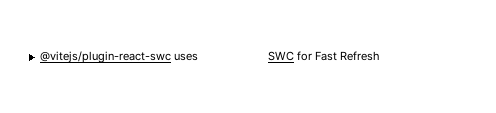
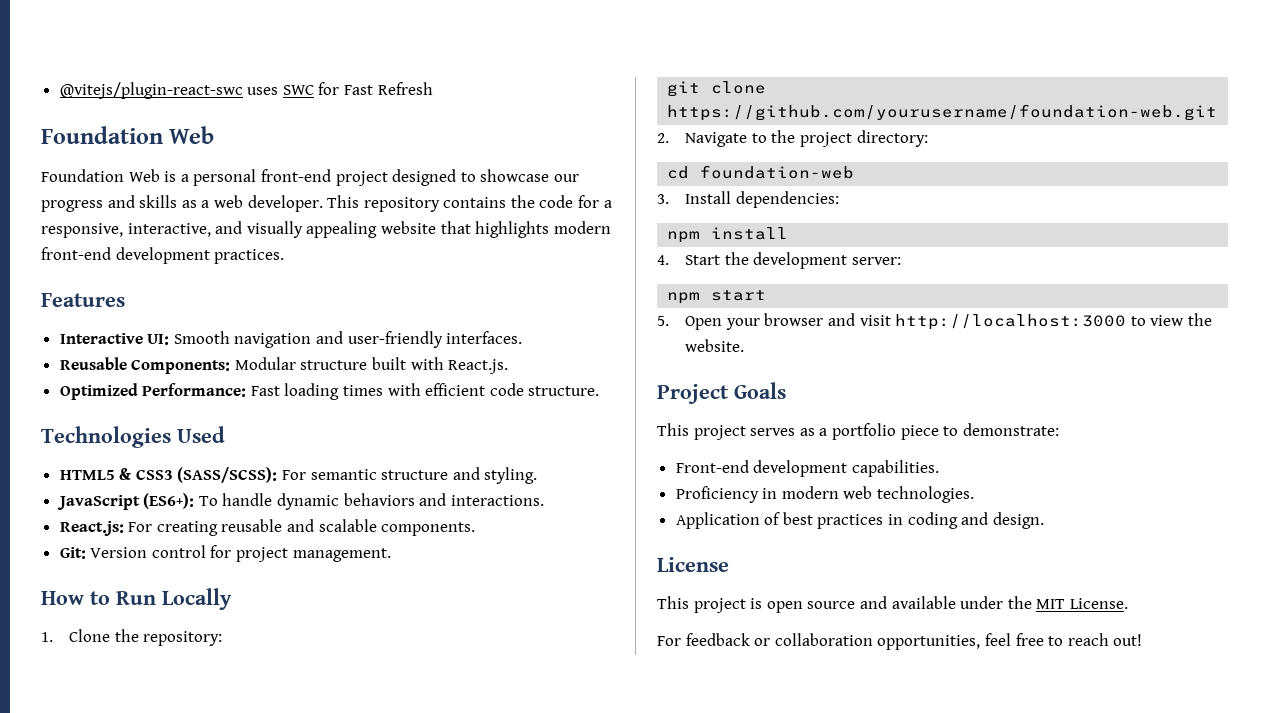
  @vitejs/plugin-react-swc uses SWC for Fast Refresh
+ Foundation Web
+ Foundation Web is a personal front-end project designed to showcase our progress and skills as a web developer. This repository contains the code for a responsive, interactive, and visually appealing website that highlights modern front-end development practices.
+ Features
+ Interactive UI: Smooth navigation and user-friendly interfaces.
+ Reusable Components: Modular structure built with React.js.
+ Optimized Performance: Fast loading times with efficient code structure.
+ Technologies Used
+ HTML5 & CSS3 (SASS/SCSS): For semantic structure and styling.
+ JavaScript (ES6+): To handle dynamic behaviors and interactions.
+ React.js: For creating reusable and scalable components.
+ Git: Version control for project management.
+ How to Run Locally
+ 1. Clone the repository:
+ git clone https://github.com/yourusername/foundation-web.git
+ 2. Navigate to the project directory:
+ cd foundation-web
+ 3. Install dependencies:
+ npm install
+ 4. Start the development server:
+ npm start
+ 5. Open your browser and visit http://localhost:3000 to view the website.
+ Project Goals
+ This project serves as a portfolio piece to demonstrate:
+ Front-end development capabilities.
+ Proficiency in modern web technologies.
+ Application of best practices in coding and design.
+ License
+ This project is open source and available under the MIT License.
+ For feedback or collaboration opportunities, feel free to reach out!

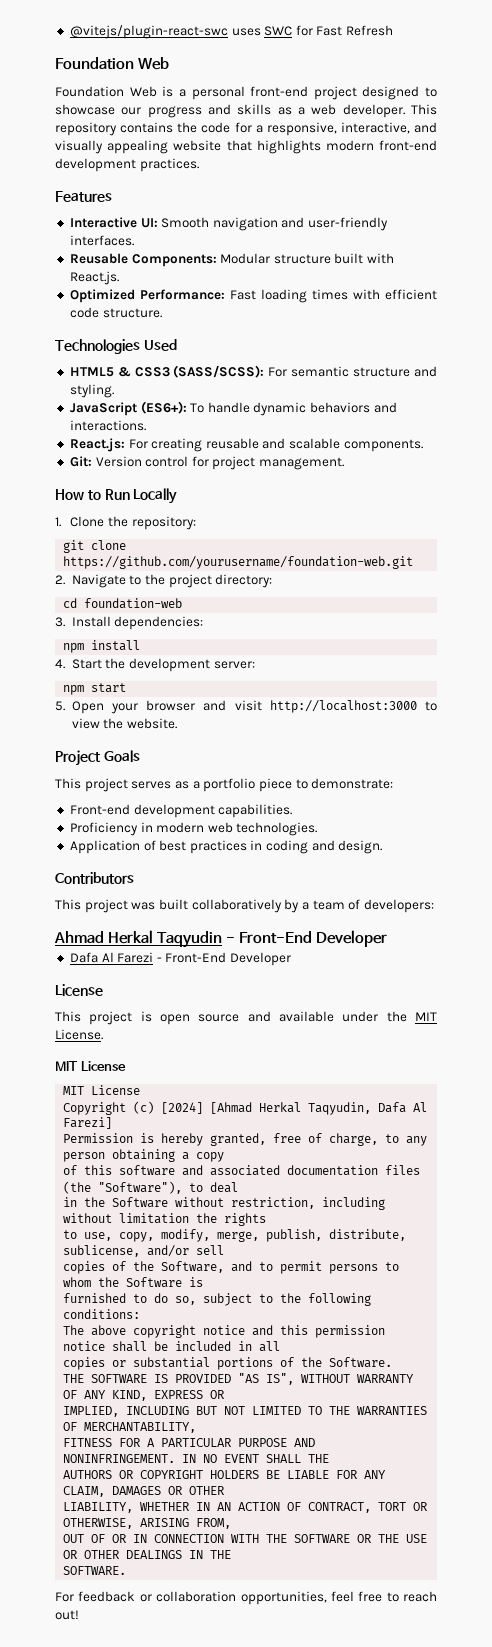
+ Contributors
+ This project was built collaboratively by a team of developers:
+ Ahmad Herkal Taqyudin - Front-End Developer
+ Dafa Al Farezi - Front-End Developer
  This project is open source and available under the MIT License.
+ MIT License
+ MIT License
+ Copyright (c) [2024] [Ahmad Herkal Taqyudin, Dafa Al Farezi]
+ Permission is hereby granted, free of charge, to any person obtaining a copy
+ of this software and associated documentation files (the "Software"), to deal
+ in the Software without restriction, including without limitation the rights
+ to use, copy, modify, merge, publish, distribute, sublicense, and/or sell
+ copies of the Software, and to permit persons to whom the Software is
+ furnished to do so, subject to the following conditions:
+ The above copyright notice and this permission notice shall be included in all
+ copies or substantial portions of the Software.
+ THE SOFTWARE IS PROVIDED "AS IS", WITHOUT WARRANTY OF ANY KIND, EXPRESS OR
+ IMPLIED, INCLUDING BUT NOT LIMITED TO THE WARRANTIES OF MERCHANTABILITY,
+ FITNESS FOR A PARTICULAR PURPOSE AND NONINFRINGEMENT. IN NO EVENT SHALL THE
+ AUTHORS OR COPYRIGHT HOLDERS BE LIABLE FOR ANY CLAIM, DAMAGES OR OTHER
+ LIABILITY, WHETHER IN AN ACTION OF CONTRACT, TORT OR OTHERWISE, ARISING FROM,
+ OUT OF OR IN CONNECTION WITH THE SOFTWARE OR THE USE OR OTHER DEALINGS IN THE
+ SOFTWARE.

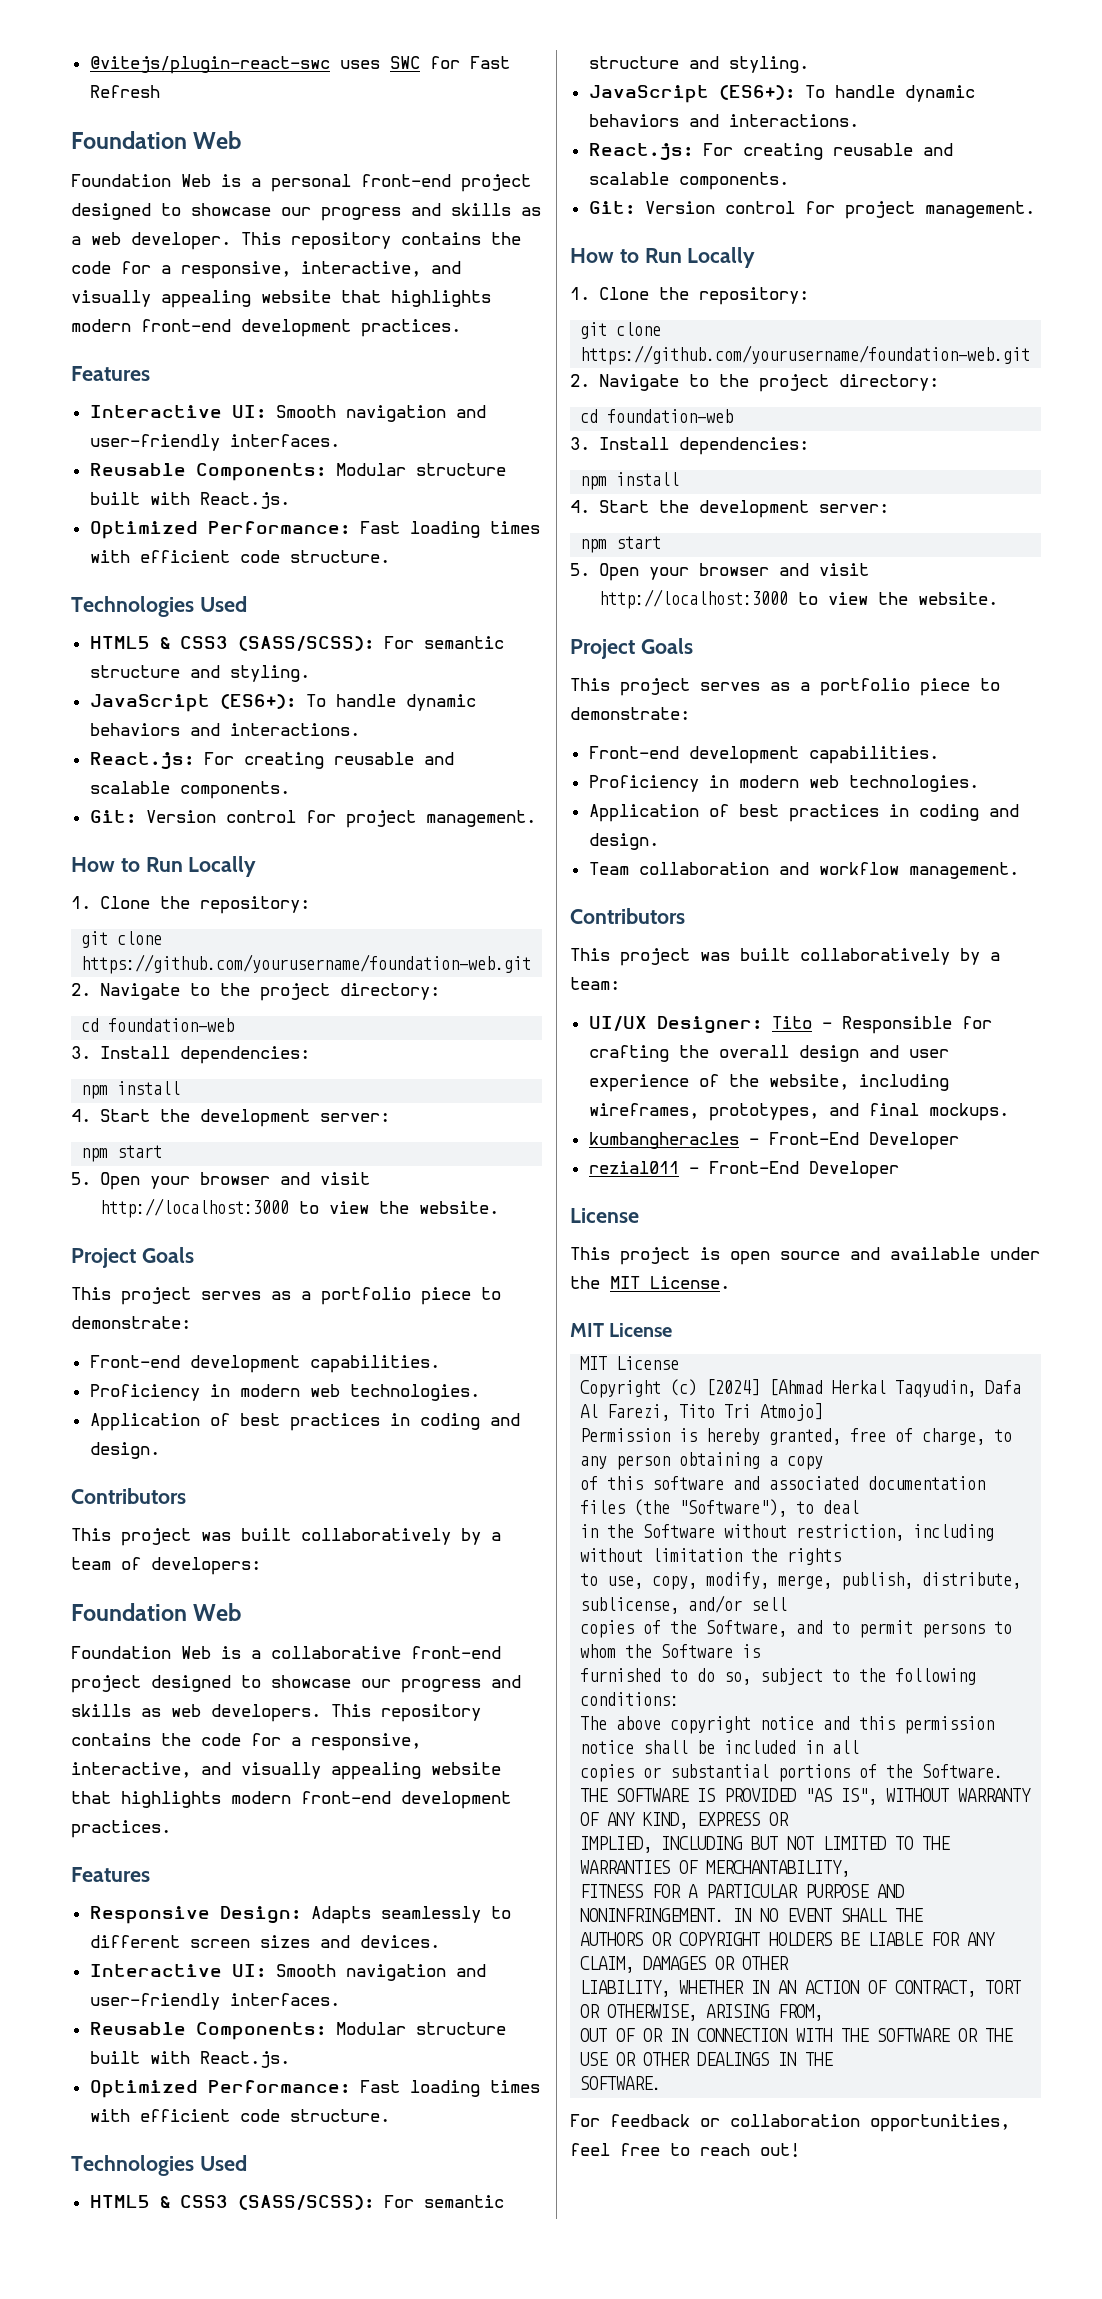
  This project was built collaboratively by a team of developers:
- Ahmad Herkal Taqyudin - Front-End Developer
- Dafa Al Farezi - Front-End Developer
+ Foundation Web
+ Foundation Web is a collaborative front-end project designed to showcase our progress and skills as web developers. This repository contains the code for a responsive, interactive, and visually appealing website that highlights modern front-end development practices.
+ Features
+ Responsive Design: Adapts seamlessly to different screen sizes and devices.
+ Interactive UI: Smooth navigation and user-friendly interfaces.
+ Reusable Components: Modular structure built with React.js.
+ Optimized Performance: Fast loading times with efficient code structure.
+ Technologies Used
+ HTML5 & CSS3 (SASS/SCSS): For semantic structure and styling.
+ JavaScript (ES6+): To handle dynamic behaviors and interactions.
+ React.js: For creating reusable and scalable components.
+ Git: Version control for project management.
+ How to Run Locally
+ 1. Clone the repository:
+ git clone https://github.com/yourusername/foundation-web.git
+ 2. Navigate to the project directory:
+ cd foundation-web
+ 3. Install dependencies:
+ npm install
+ 4. Start the development server:
+ npm start
+ 5. Open your browser and visit http://localhost:3000 to view the website.
+ Project Goals
+ This project serves as a portfolio piece to demonstrate:
+ Front-end development capabilities.
+ Proficiency in modern web technologies.
+ Application of best practices in coding and design.
+ Team collaboration and workflow management.
+ Contributors
+ This project was built collaboratively by a team:
+ UI/UX Designer: Tito - Responsible for crafting the overall design and user experience of the website, including wireframes, prototypes, and final mockups.
+ kumbangheracles - Front-End Developer
+ rezial011 - Front-End Developer
- Copyright (c) [2024] [Ahmad Herkal Taqyudin, Dafa Al Farezi]
+ Copyright (c) [2024] [Ahmad Herkal Taqyudin, Dafa Al Farezi, Tito Tri Atmojo]

